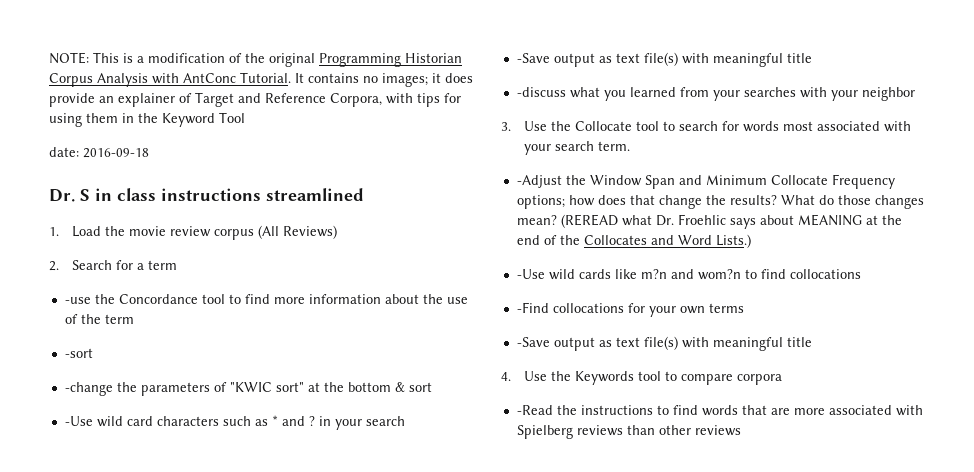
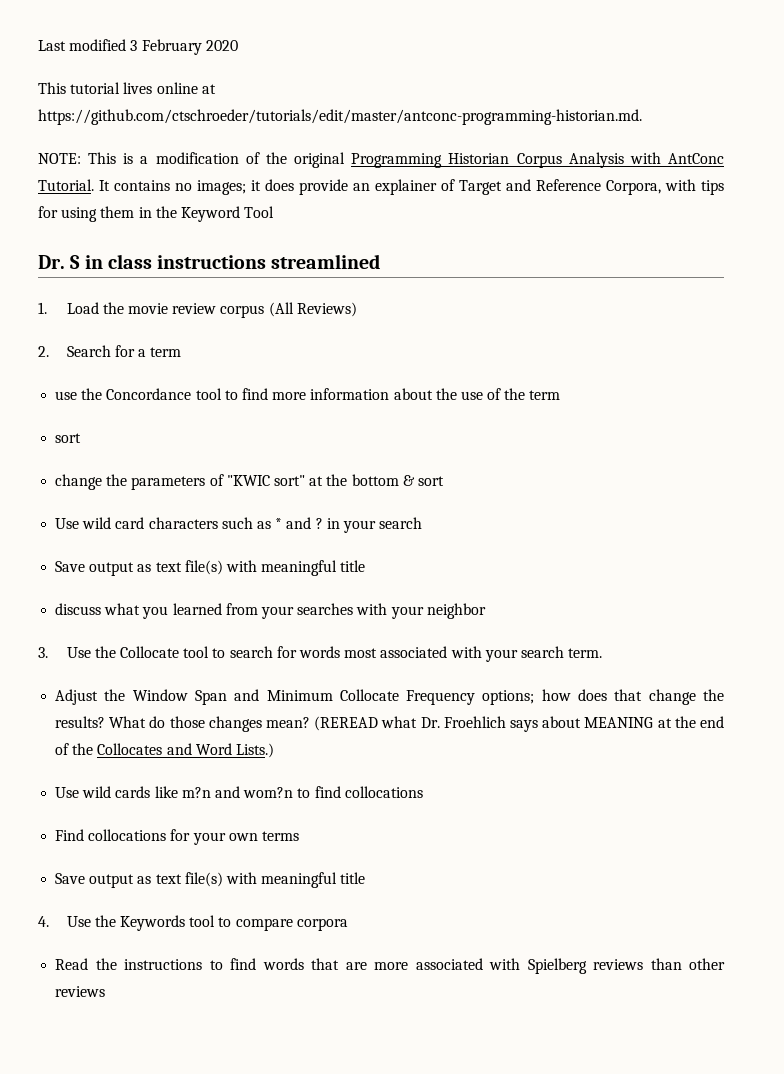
+ Last modified 3 February 2020
+ This tutorial lives online at https://github.com/ctschroeder/tutorials/edit/master/antconc-programming-historian.md.
- date: 2016-09-18
- -use the Concordance tool to find more information about the use of the term
- -sort
- -change the parameters of "KWIC sort" at the bottom & sort
+ use the Concordance tool to find more information about the use of the term
+ sort
+ change the parameters of "KWIC sort" at the bottom & sort
- -Use wild card characters such as * and ? in your search
- -Save output as text file(s) with meaningful title
- -discuss what you learned from your searches with your neighbor
+ Use wild card characters such as * and ? in your search
+ Save output as text file(s) with meaningful title
+ discuss what you learned from your searches with your neighbor
- -Adjust the Window Span and Minimum Collocate Frequency options; how does that change the results?
+ Adjust the Window Span and Minimum Collocate Frequency options; how does that change the results?
- (REREAD what Dr. Froehlic says about MEANING at the end of the Collocates and Word Lists.)
+ (REREAD what Dr. Froehlich says about MEANING at the end of the Collocates and Word Lists.)
- -Use wild cards like m?n and wom?n to find collocations
+ Use wild cards like m?n and wom?n to find collocations
- -Find collocations for your own terms
- -Save output as text file(s) with meaningful title
+ Find collocations for your own terms
+ Save output as text file(s) with meaningful title
- -Read the instructions to find words that are more associated with Spielberg reviews than other reviews
+ Read the instructions to find words that are more associated with Spielberg reviews than other reviews

